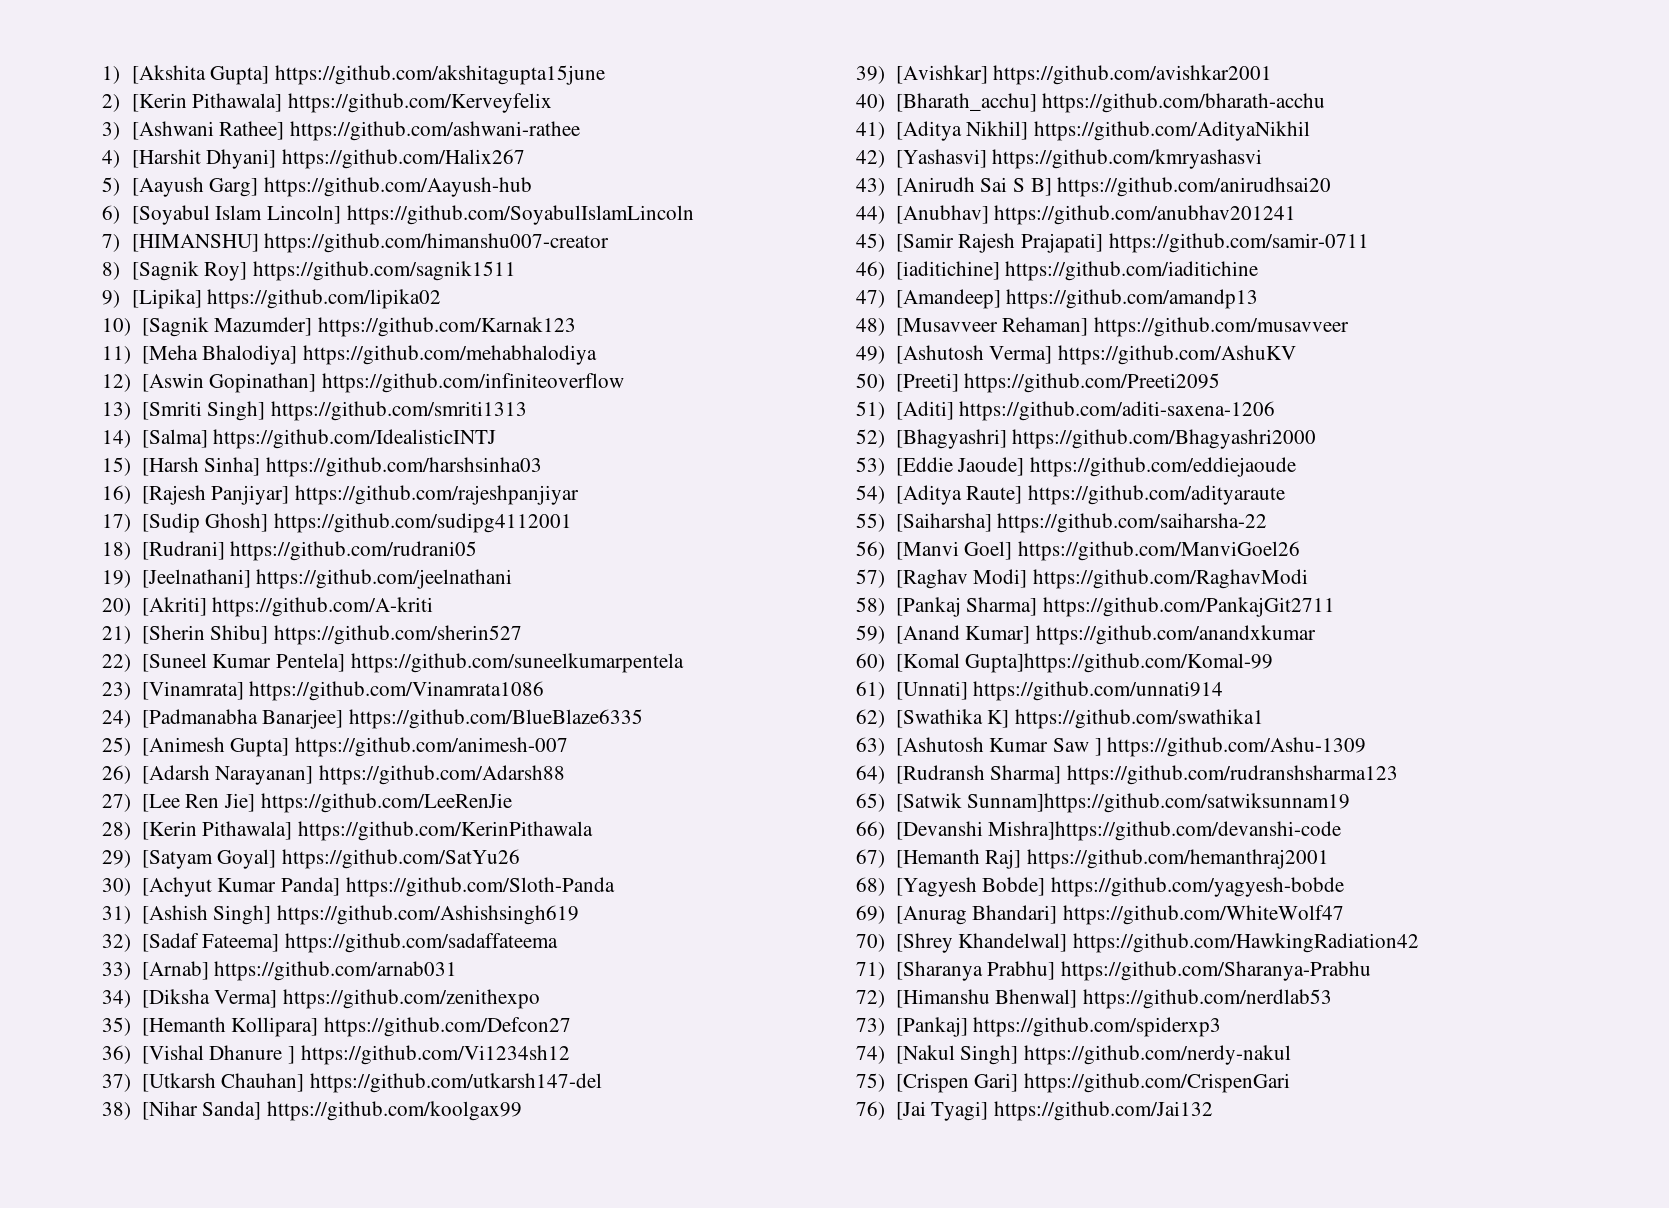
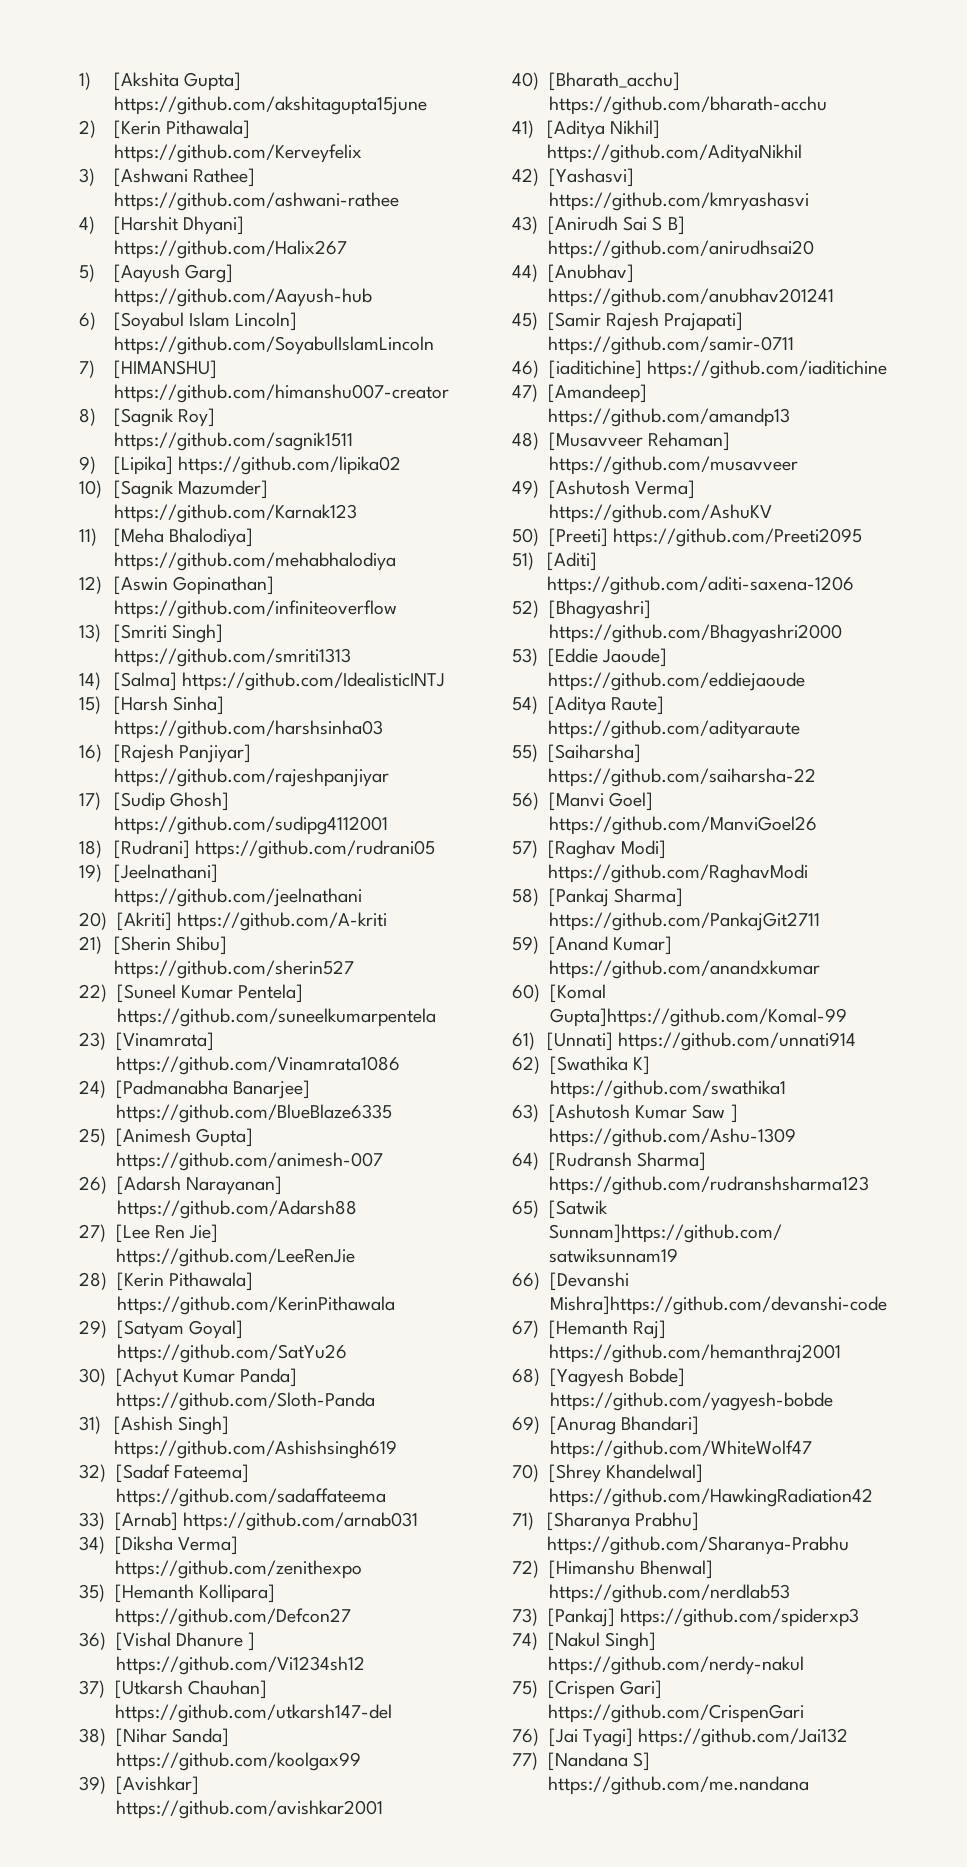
+ 77) [Nandana S] https://github.com/me.nandana

